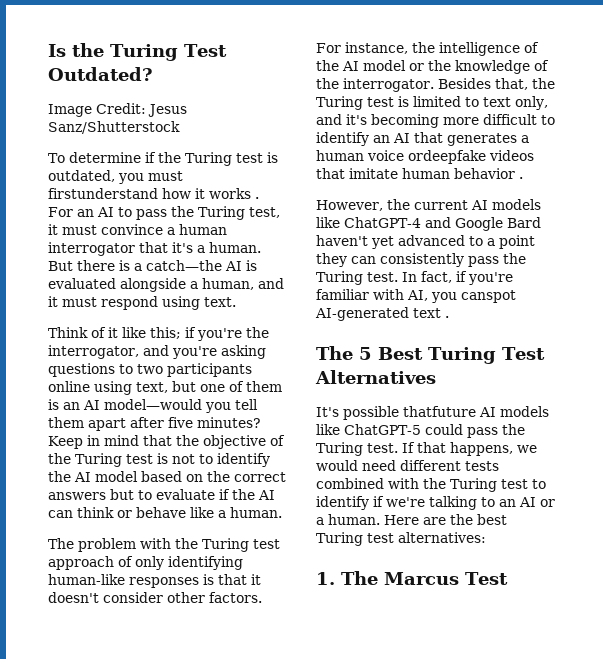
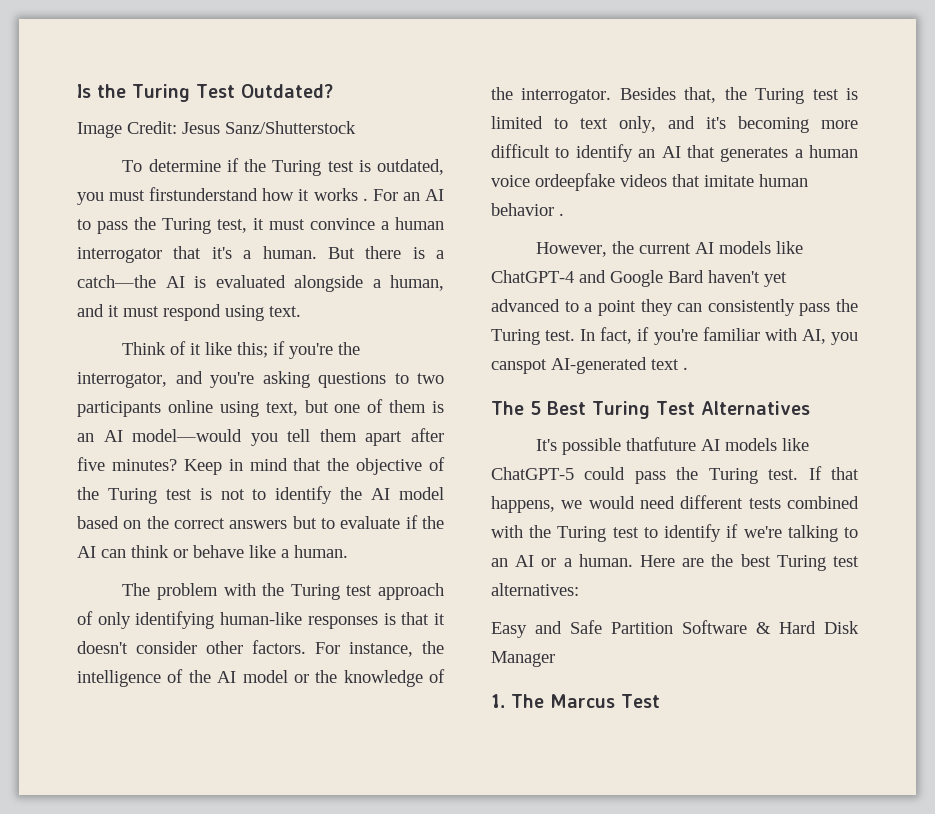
+ Easy and Safe Partition Software & Hard Disk Manager

